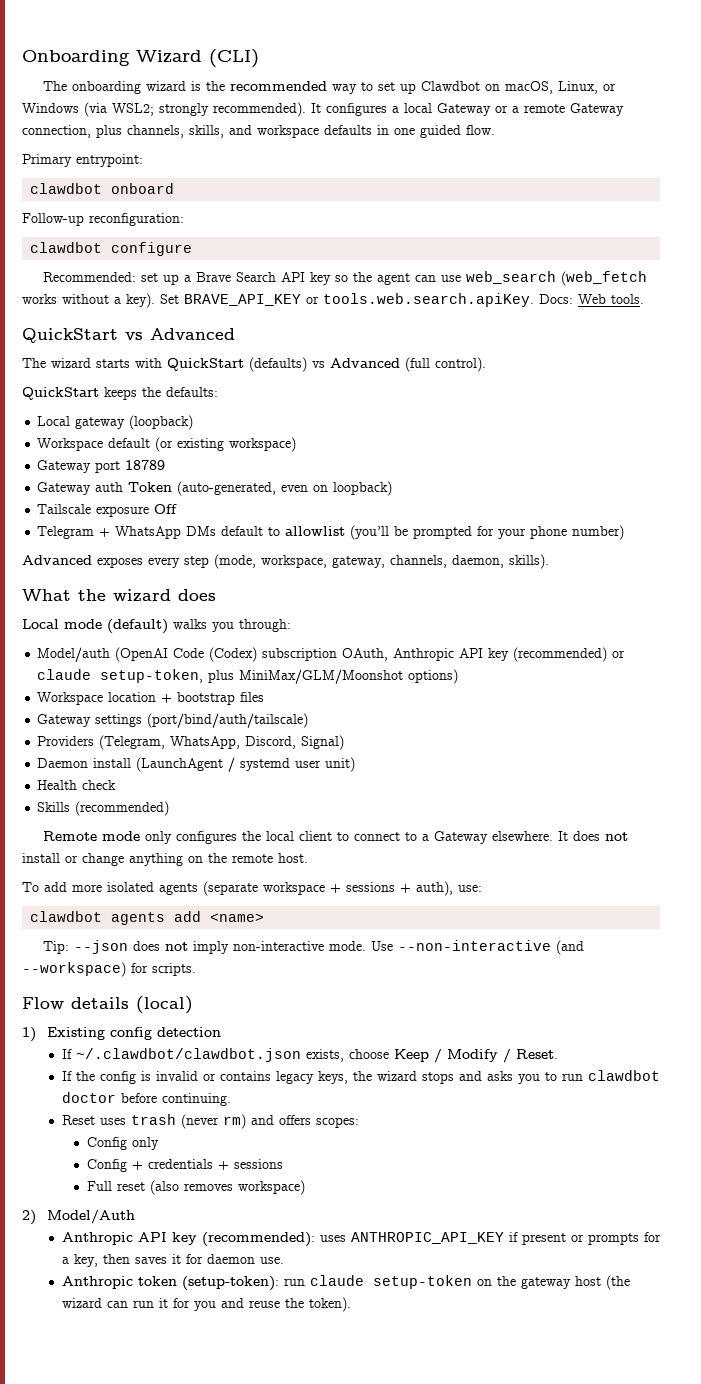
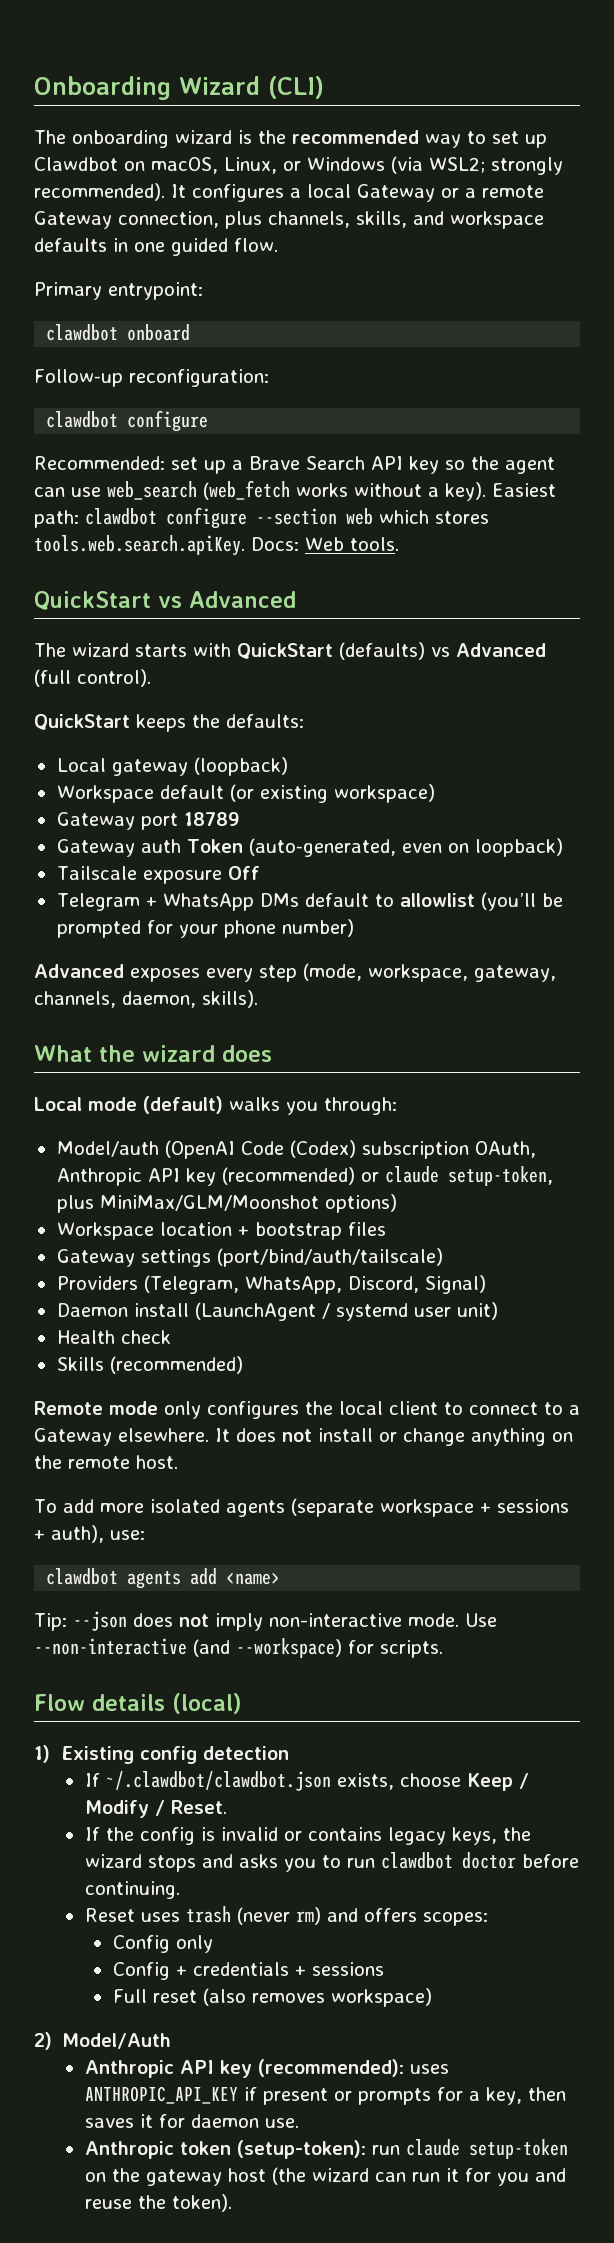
- Set BRAVE_API_KEY or tools.web.search.apiKey. Docs: Web tools.
+ Easiest path: clawdbot configure --section web which stores tools.web.search.apiKey. Docs: Web tools.

